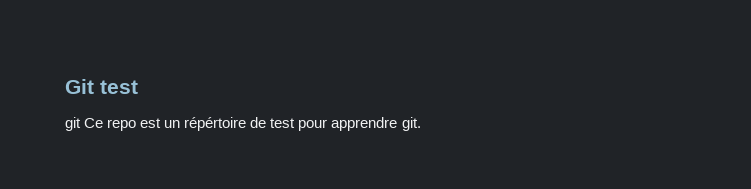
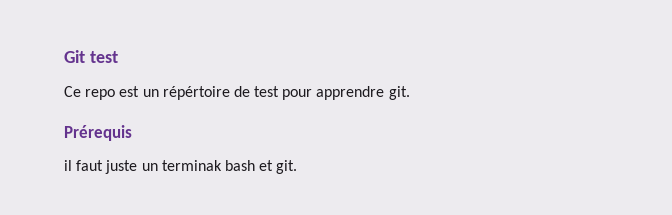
- git Ce repo est un répértoire de test pour apprendre git.
+ Ce repo est un répértoire de test pour apprendre git.
+ Prérequis
+ il faut juste un terminak bash et git.

